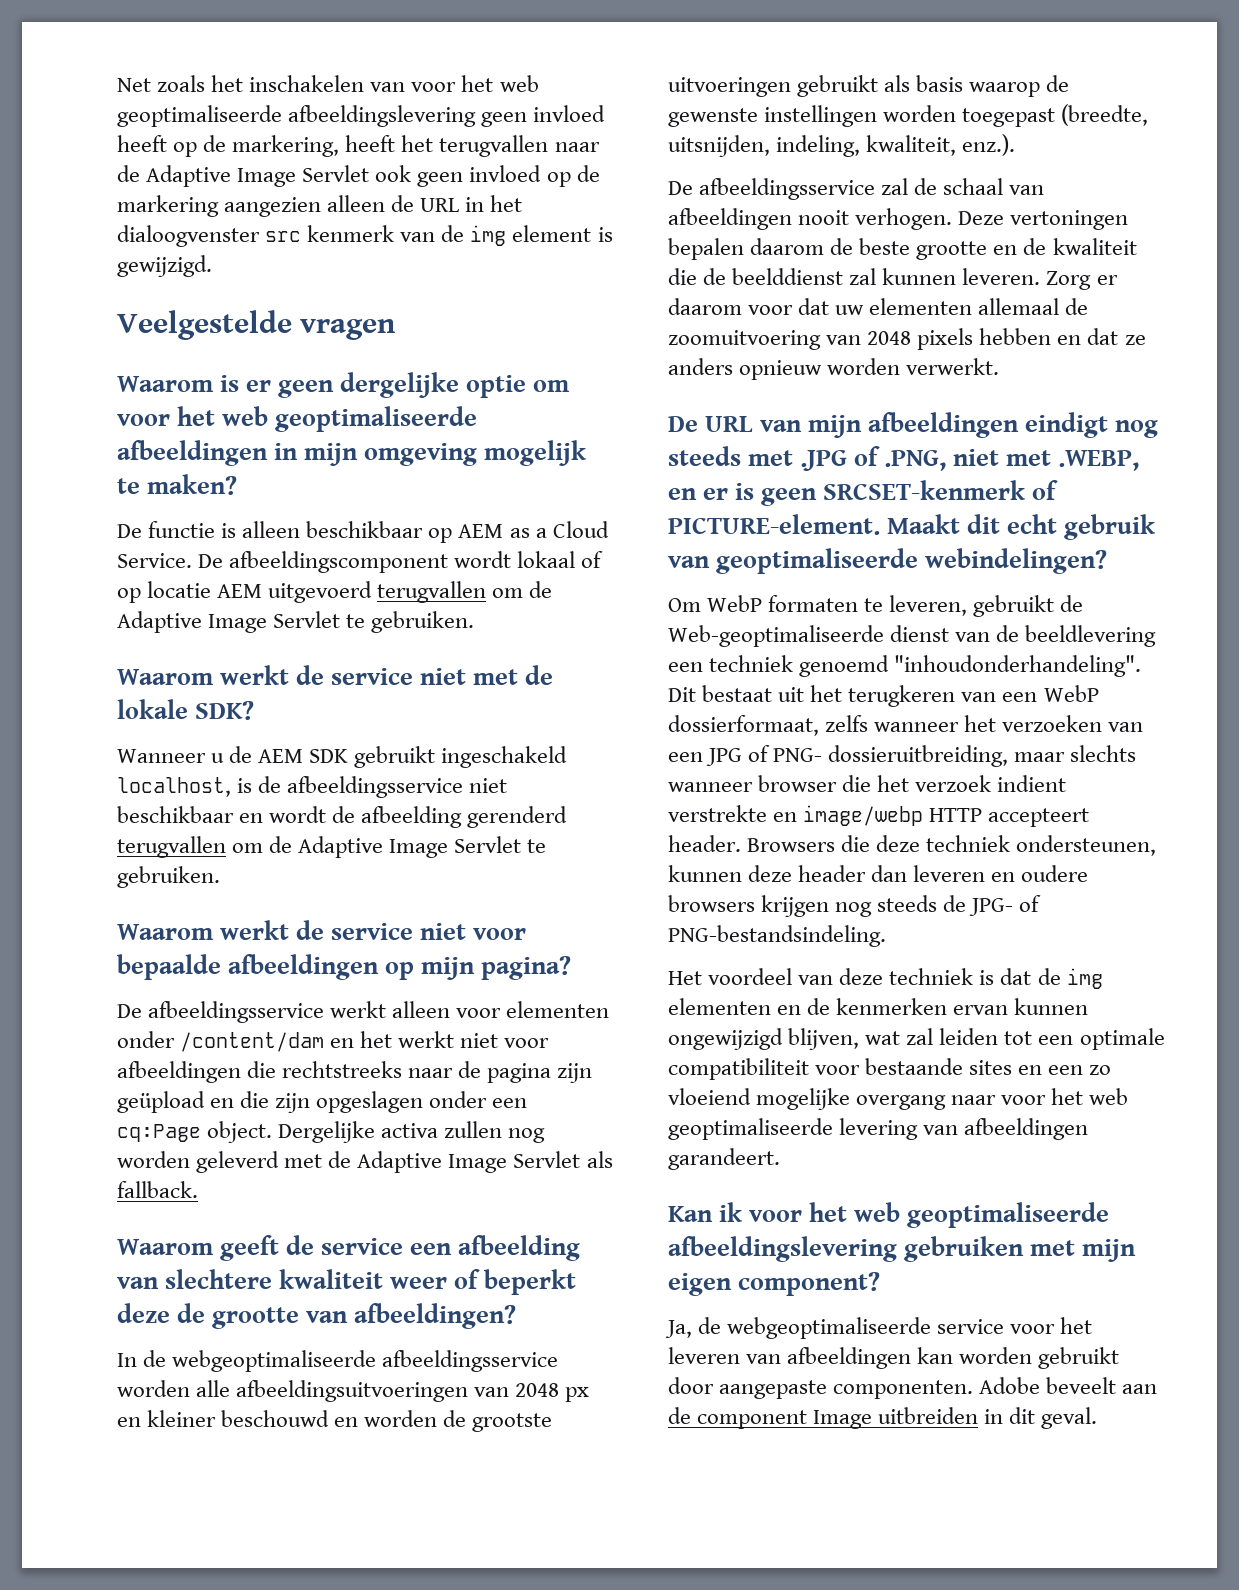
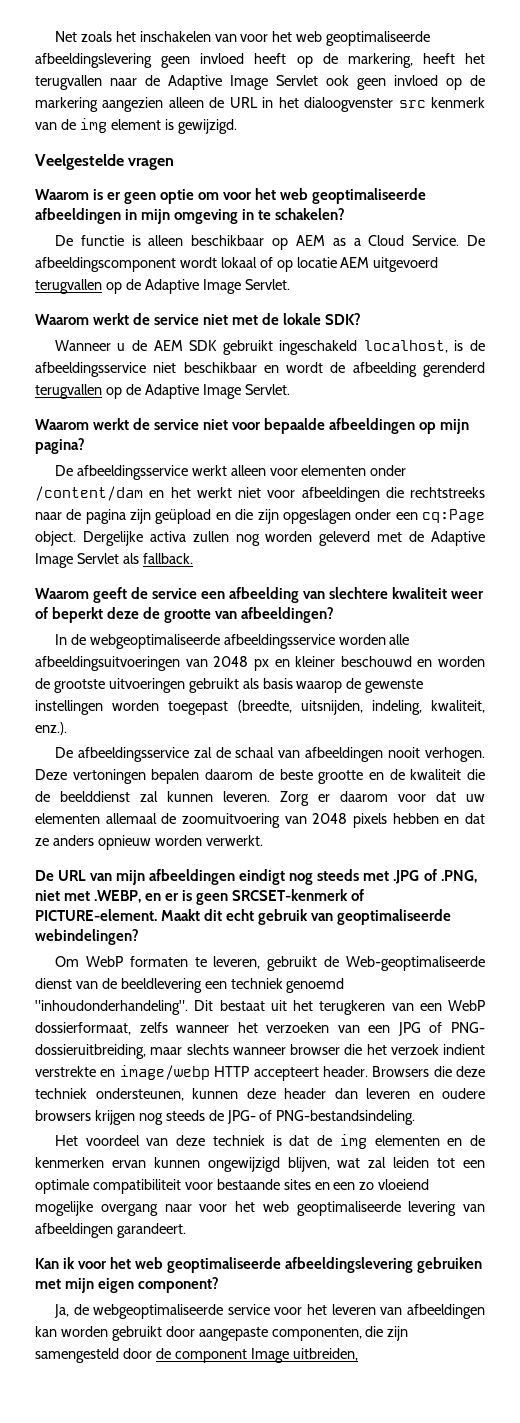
- Waarom is er geen dergelijke optie om voor het web geoptimaliseerde afbeeldingen in mijn omgeving mogelijk te maken?
+ Waarom is er geen optie om voor het web geoptimaliseerde afbeeldingen in mijn omgeving in te schakelen?
- De afbeeldingscomponent wordt lokaal of op locatie AEM uitgevoerd terugvallen om de Adaptive Image Servlet te gebruiken.
+ De afbeeldingscomponent wordt lokaal of op locatie AEM uitgevoerd terugvallen op de Adaptive Image Servlet.
- Wanneer u de AEM SDK gebruikt ingeschakeld localhost, is de afbeeldingsservice niet beschikbaar en wordt de afbeelding gerenderd terugvallen om de Adaptive Image Servlet te gebruiken.
+ Wanneer u de AEM SDK gebruikt ingeschakeld localhost, is de afbeeldingsservice niet beschikbaar en wordt de afbeelding gerenderd terugvallen op de Adaptive Image Servlet.
- Ja, de webgeoptimaliseerde service voor het leveren van afbeeldingen kan worden gebruikt door aangepaste componenten. Adobe beveelt aan de component Image uitbreiden in dit geval.
+ Ja, de webgeoptimaliseerde service voor het leveren van afbeeldingen kan worden gebruikt door aangepaste componenten, die zijn samengesteld door de component Image uitbreiden,

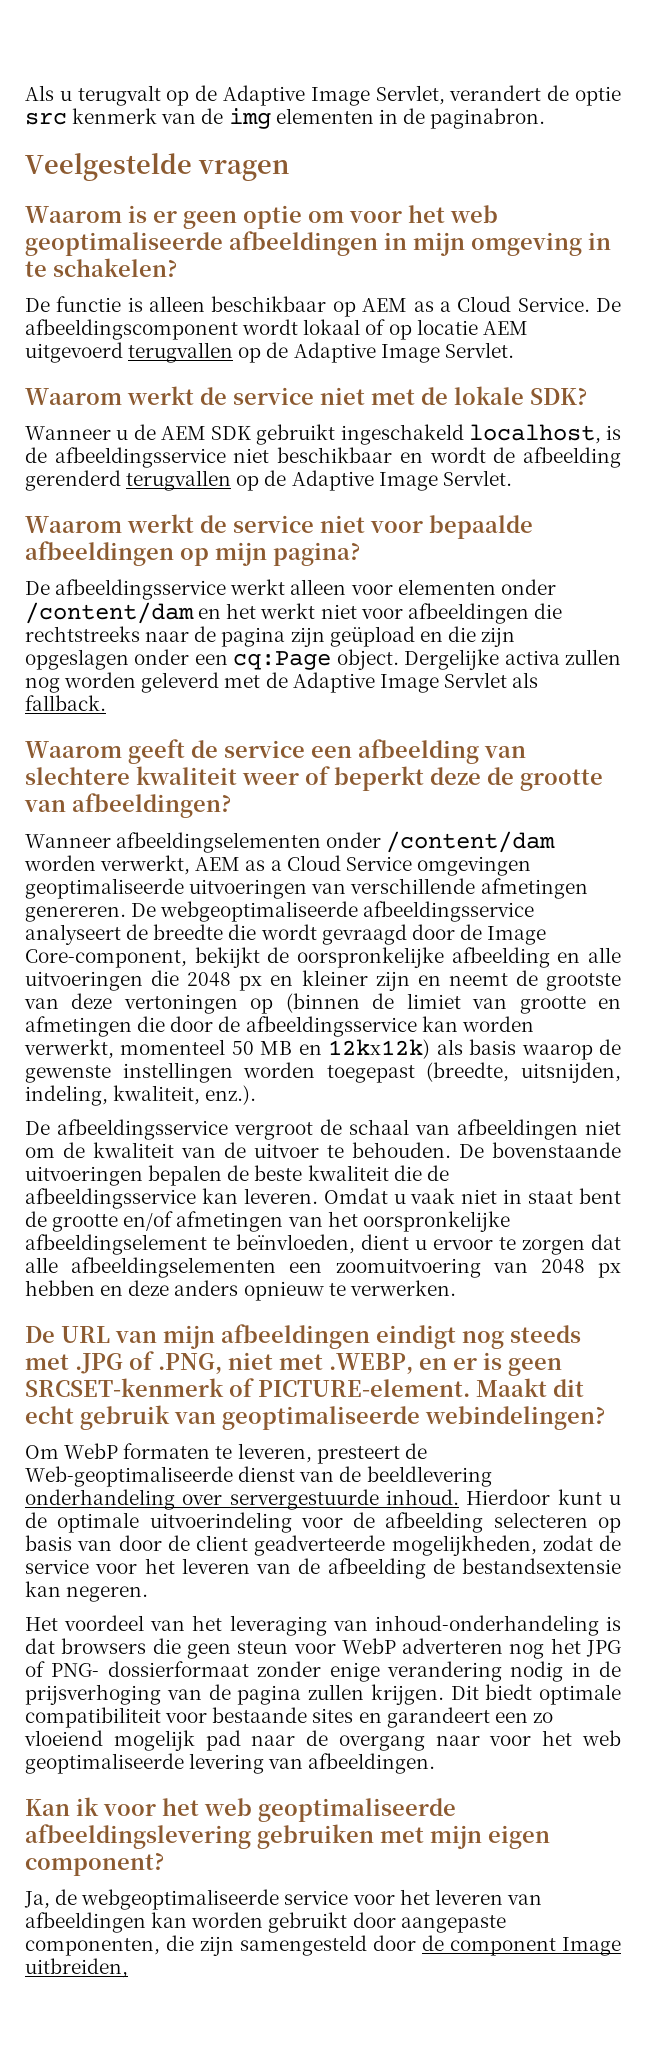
- Net zoals het inschakelen van voor het web geoptimaliseerde afbeeldingslevering geen invloed heeft op de markering, heeft het terugvallen naar de Adaptive Image Servlet ook geen invloed op de markering aangezien alleen de URL in het dialoogvenster src kenmerk van de img element is gewijzigd.
+ Als u terugvalt op de Adaptive Image Servlet, verandert de optie src kenmerk van de img elementen in de paginabron.
- In de webgeoptimaliseerde afbeeldingsservice worden alle afbeeldingsuitvoeringen van 2048 px en kleiner beschouwd en worden de grootste uitvoeringen gebruikt als basis waarop de gewenste instellingen worden toegepast (breedte, uitsnijden, indeling, kwaliteit, enz.).
+ Wanneer afbeeldingselementen onder /content/dam worden verwerkt, AEM as a Cloud Service omgevingen geoptimaliseerde uitvoeringen van verschillende afmetingen genereren. De webgeoptimaliseerde afbeeldingsservice analyseert de breedte die wordt gevraagd door de Image Core-component, bekijkt de oorspronkelijke afbeelding en alle uitvoeringen die 2048 px en kleiner zijn en neemt de grootste van deze vertoningen op (binnen de limiet van grootte en afmetingen die door de afbeeldingsservice kan worden verwerkt, momenteel 50 MB en 12kx12k) als basis waarop de gewenste instellingen worden toegepast (breedte, uitsnijden, indeling, kwaliteit, enz.).
- De afbeeldingsservice zal de schaal van afbeeldingen nooit verhogen. Deze vertoningen bepalen daarom de beste grootte en de kwaliteit die de beelddienst zal kunnen leveren. Zorg er daarom voor dat uw elementen allemaal de zoomuitvoering van 2048 pixels hebben en dat ze anders opnieuw worden verwerkt.
+ De afbeeldingsservice vergroot de schaal van afbeeldingen niet om de kwaliteit van de uitvoer te behouden. De bovenstaande uitvoeringen bepalen de beste kwaliteit die de afbeeldingsservice kan leveren. Omdat u vaak niet in staat bent de grootte en/of afmetingen van het oorspronkelijke afbeeldingselement te beïnvloeden, dient u ervoor te zorgen dat alle afbeeldingselementen een zoomuitvoering van 2048 px hebben en deze anders opnieuw te verwerken.
- Om WebP formaten te leveren, gebruikt de Web-geoptimaliseerde dienst van de beeldlevering een techniek genoemd "inhoudonderhandeling". Dit bestaat uit het terugkeren van een WebP dossierformaat, zelfs wanneer het verzoeken van een JPG of PNG- dossieruitbreiding, maar slechts wanneer browser die het verzoek indient verstrekte en image/webp HTTP accepteert header. Browsers die deze techniek ondersteunen, kunnen deze header dan leveren en oudere browsers krijgen nog steeds de JPG- of PNG-bestandsindeling.
- Het voordeel van deze techniek is dat de img elementen en de kenmerken ervan kunnen ongewijzigd blijven, wat zal leiden tot een optimale compatibiliteit voor bestaande sites en een zo vloeiend mogelijke overgang naar voor het web geoptimaliseerde levering van afbeeldingen garandeert.
+ Om WebP formaten te leveren, presteert de Web-geoptimaliseerde dienst van de beeldlevering onderhandeling over servergestuurde inhoud. Hierdoor kunt u de optimale uitvoerindeling voor de afbeelding selecteren op basis van door de client geadverteerde mogelijkheden, zodat de service voor het leveren van de afbeelding de bestandsextensie kan negeren.
+ Het voordeel van het leveraging van inhoud-onderhandeling is dat browsers die geen steun voor WebP adverteren nog het JPG of PNG- dossierformaat zonder enige verandering nodig in de prijsverhoging van de pagina zullen krijgen. Dit biedt optimale compatibiliteit voor bestaande sites en garandeert een zo vloeiend mogelijk pad naar de overgang naar voor het web geoptimaliseerde levering van afbeeldingen.

